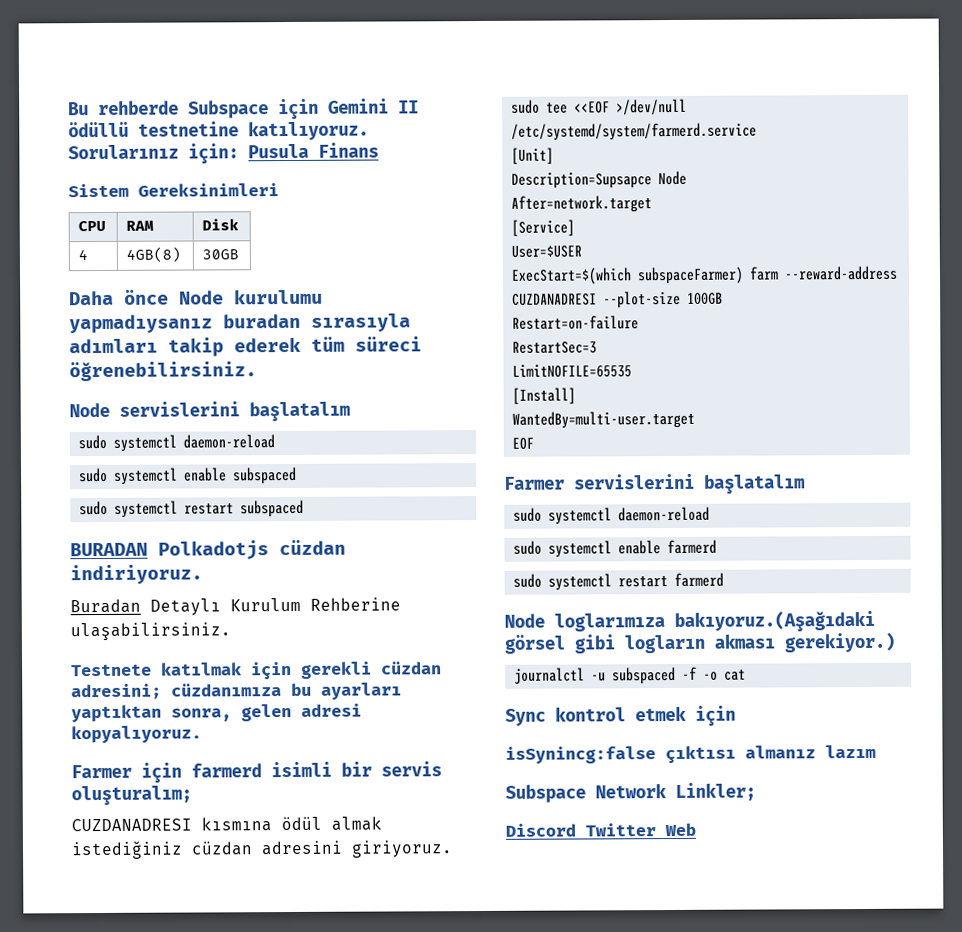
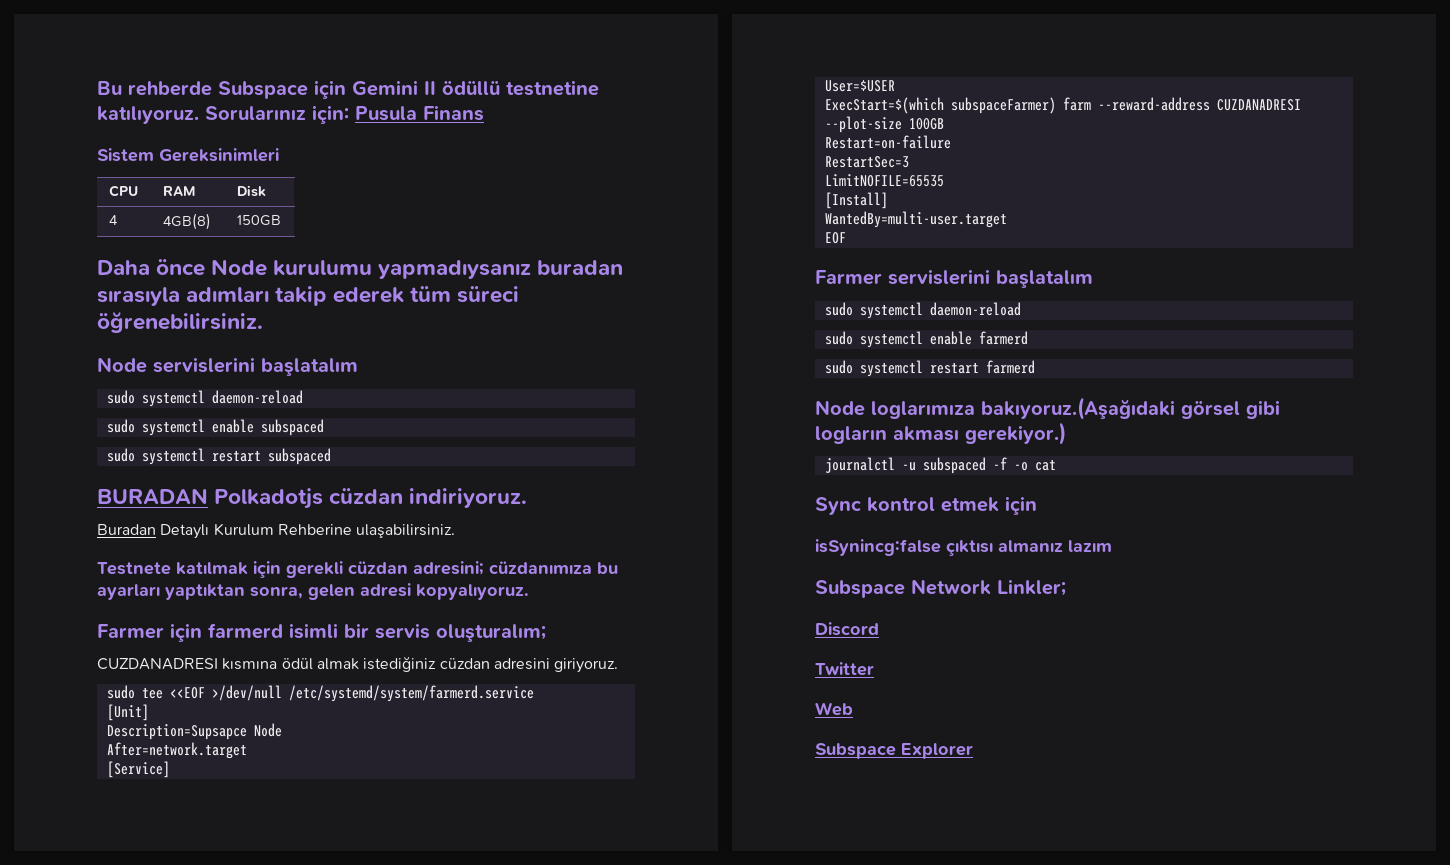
- 4 | 4GB(8) | 30GB
+ 4 | 4GB(8) | 150GB
- Discord Twitter Web
+ Discord
+ Twitter
+ Web
+ Subspace Explorer

